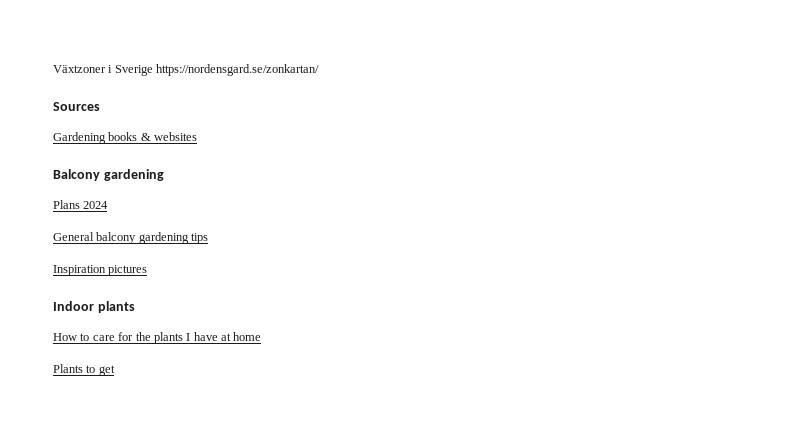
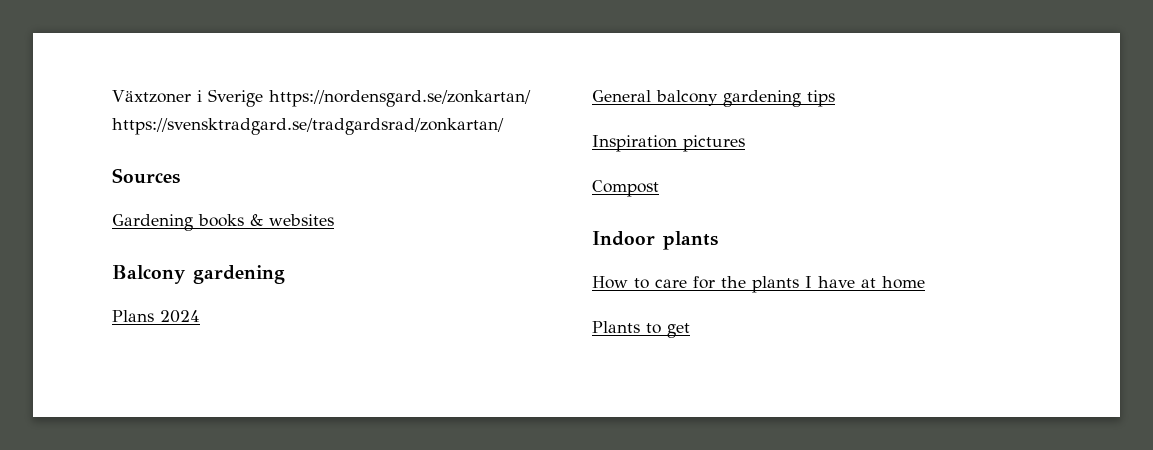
- Växtzoner i Sverige https://nordensgard.se/zonkartan/
+ Växtzoner i Sverige https://nordensgard.se/zonkartan/ https://svensktradgard.se/tradgardsrad/zonkartan/
+ Compost

